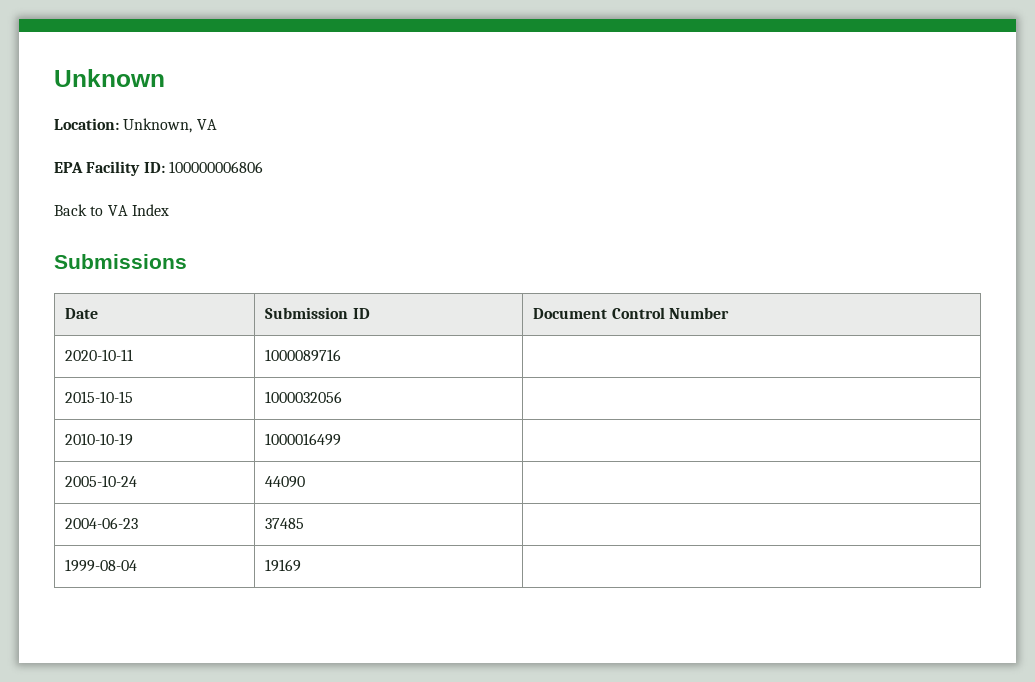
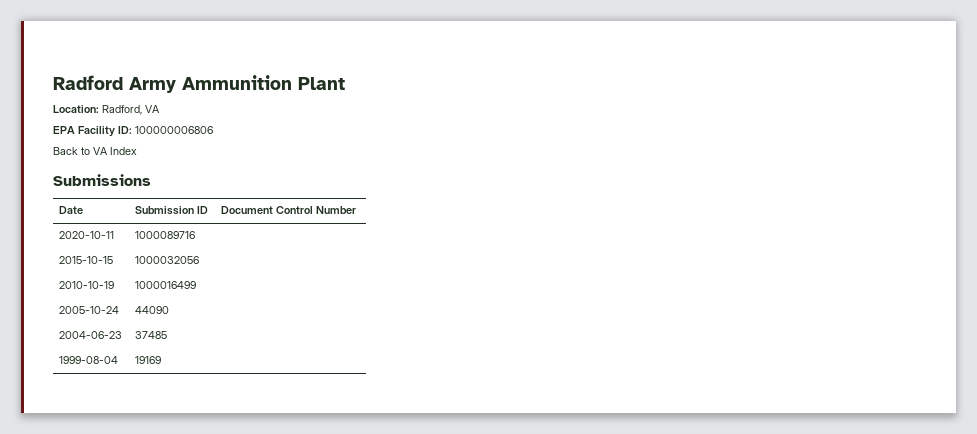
- Unknown
+ Radford Army Ammunition Plant
- Location: Unknown, VA
+ Location: Radford, VA

